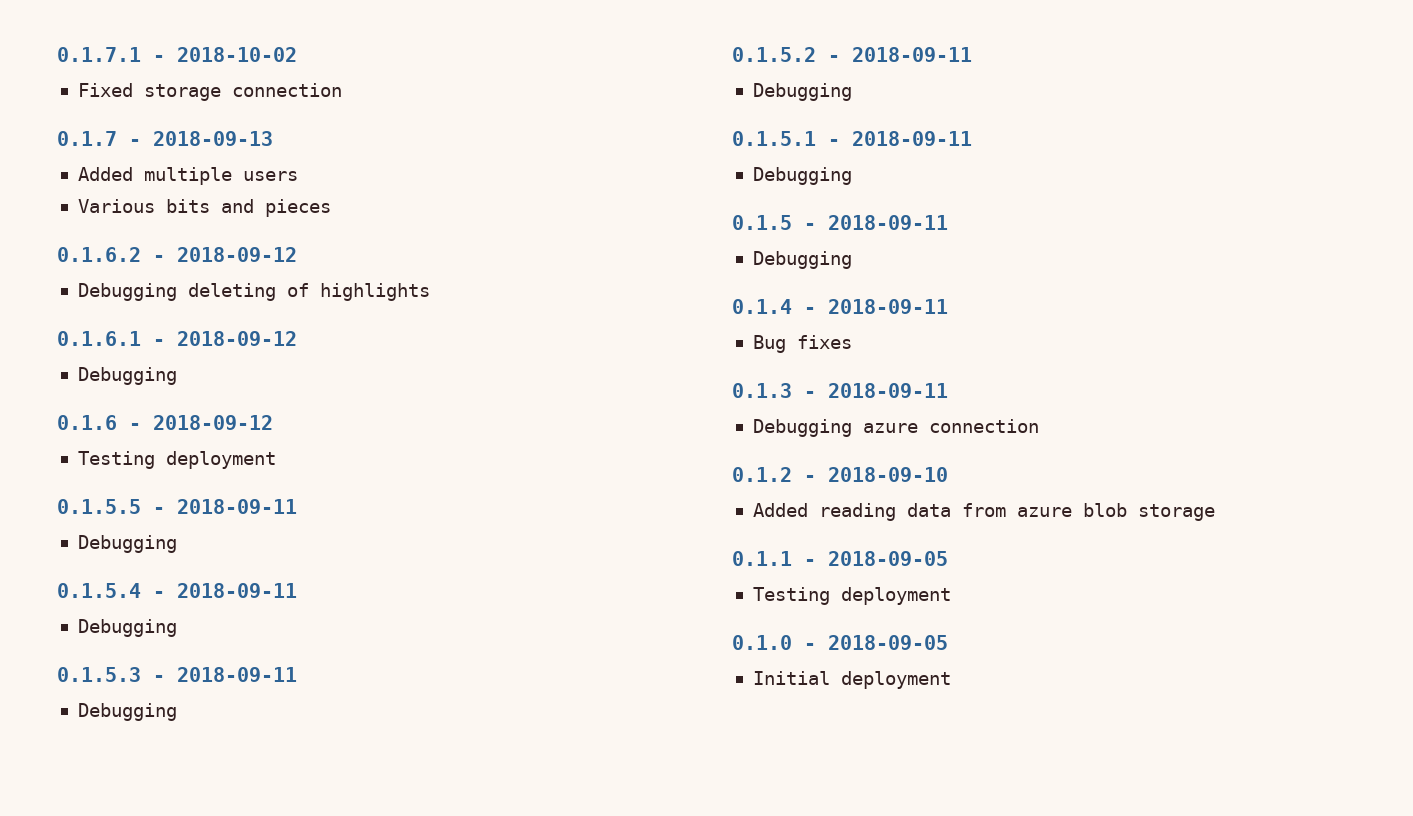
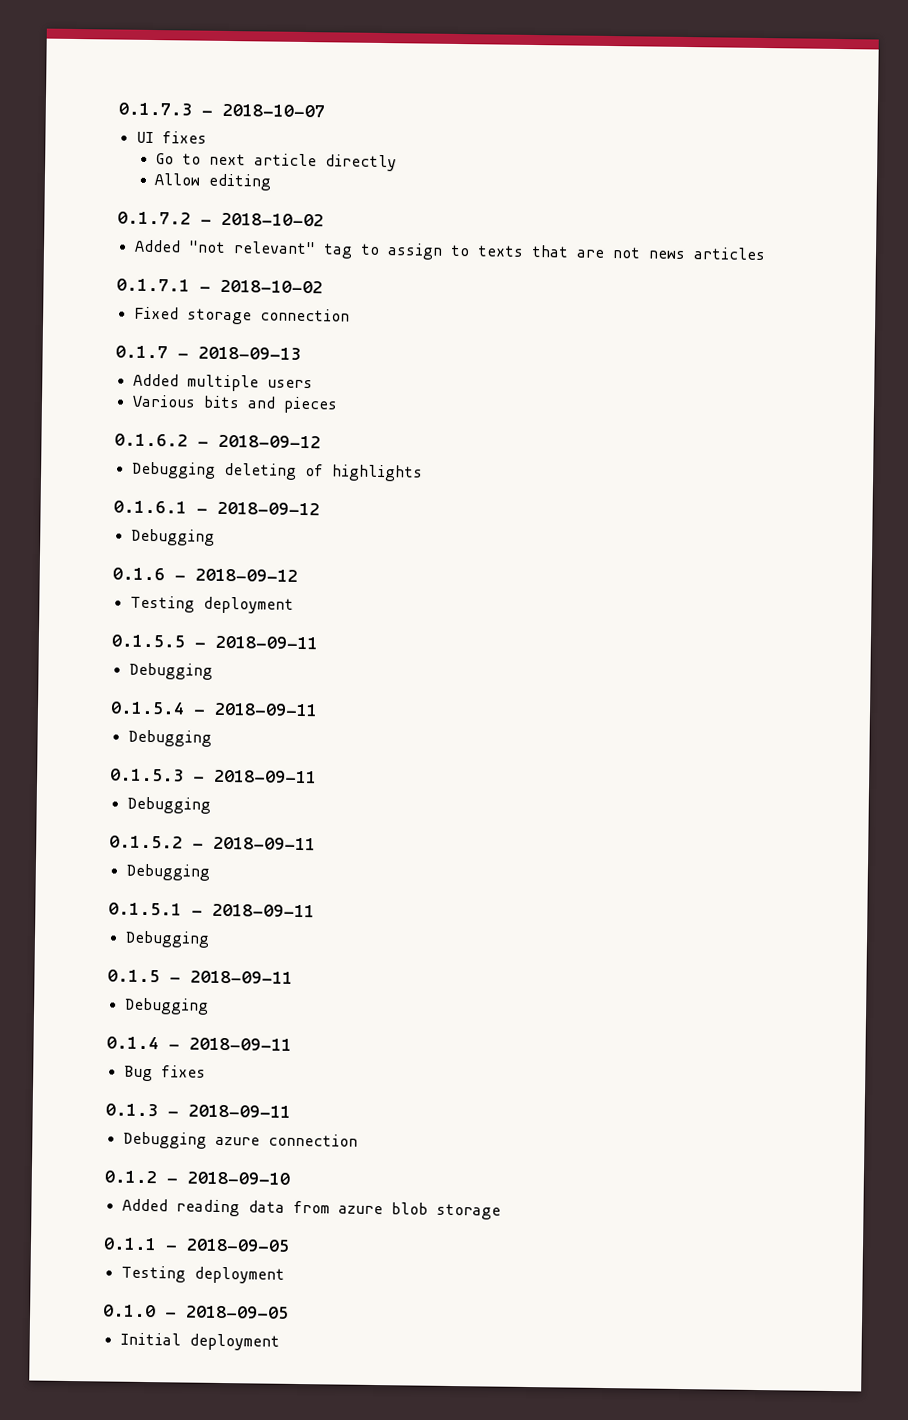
+ 0.1.7.3 - 2018-10-07
+ UI fixes
+ Go to next article directly
+ Allow editing
+ 0.1.7.2 - 2018-10-02
+ Added "not relevant" tag to assign to texts that are not news articles

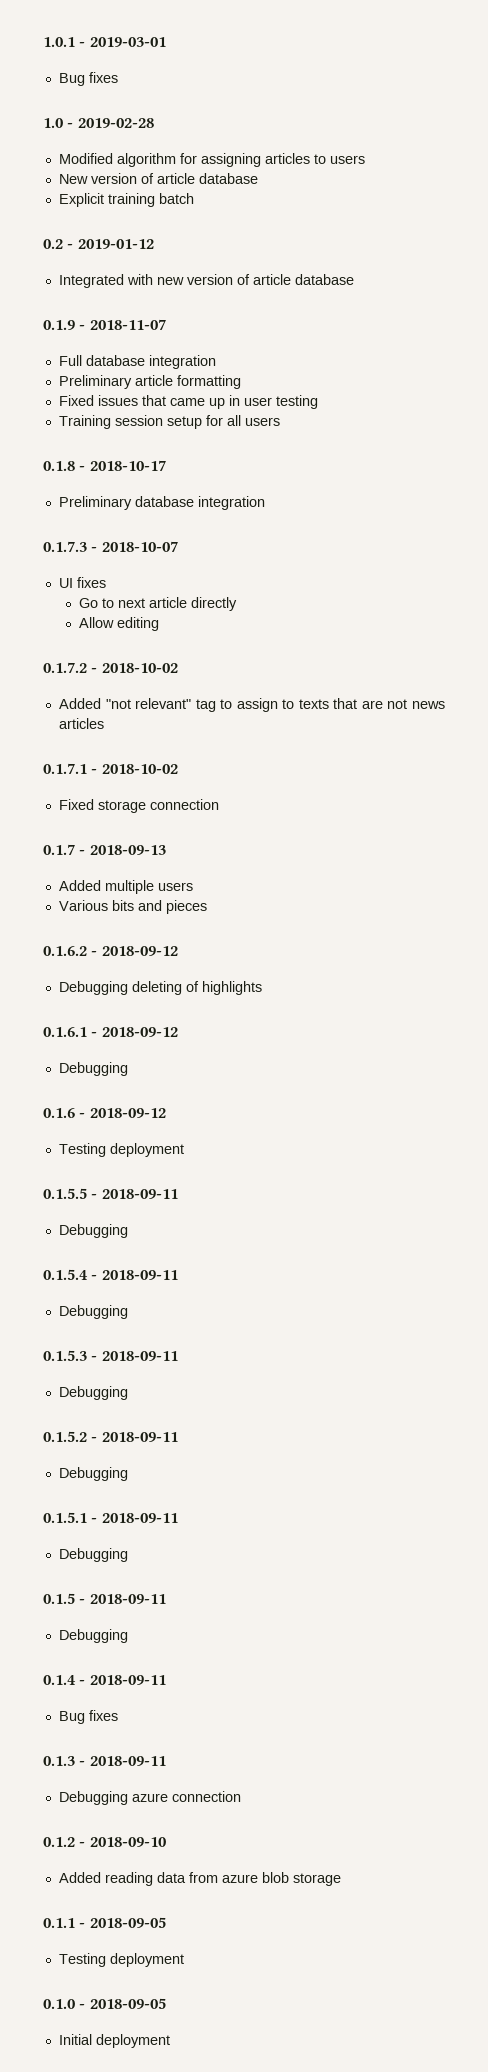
+ 1.0.1 - 2019-03-01
+ Bug fixes
+ 1.0 - 2019-02-28
+ Modified algorithm for assigning articles to users
+ New version of article database
+ Explicit training batch
+ 0.2 - 2019-01-12
+ Integrated with new version of article database
+ 0.1.9 - 2018-11-07
+ Full database integration
+ Preliminary article formatting
+ Fixed issues that came up in user testing
+ Training session setup for all users
+ 0.1.8 - 2018-10-17
+ Preliminary database integration

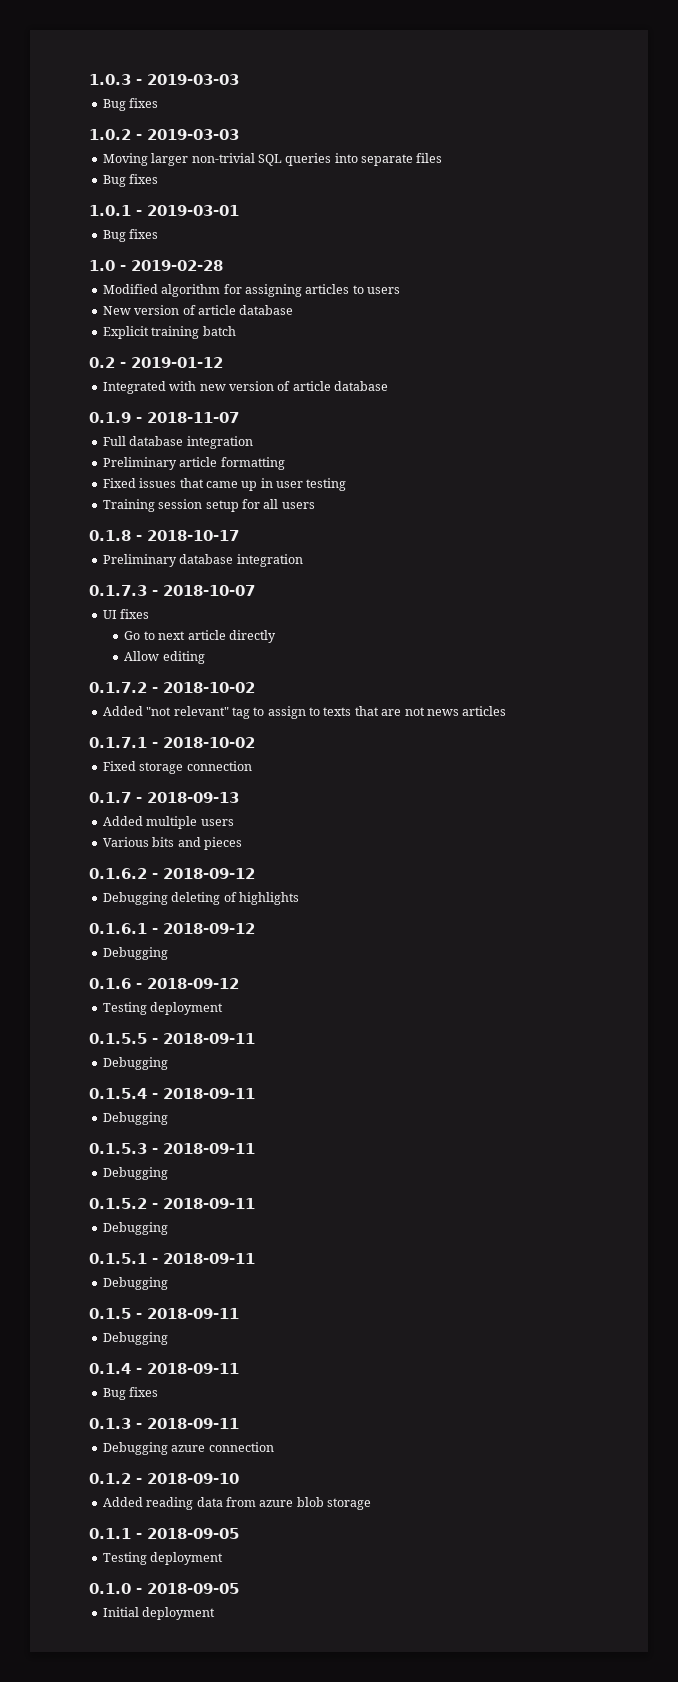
+ 1.0.3 - 2019-03-03
+ Bug fixes
+ 1.0.2 - 2019-03-03
+ Moving larger non-trivial SQL queries into separate files
+ Bug fixes

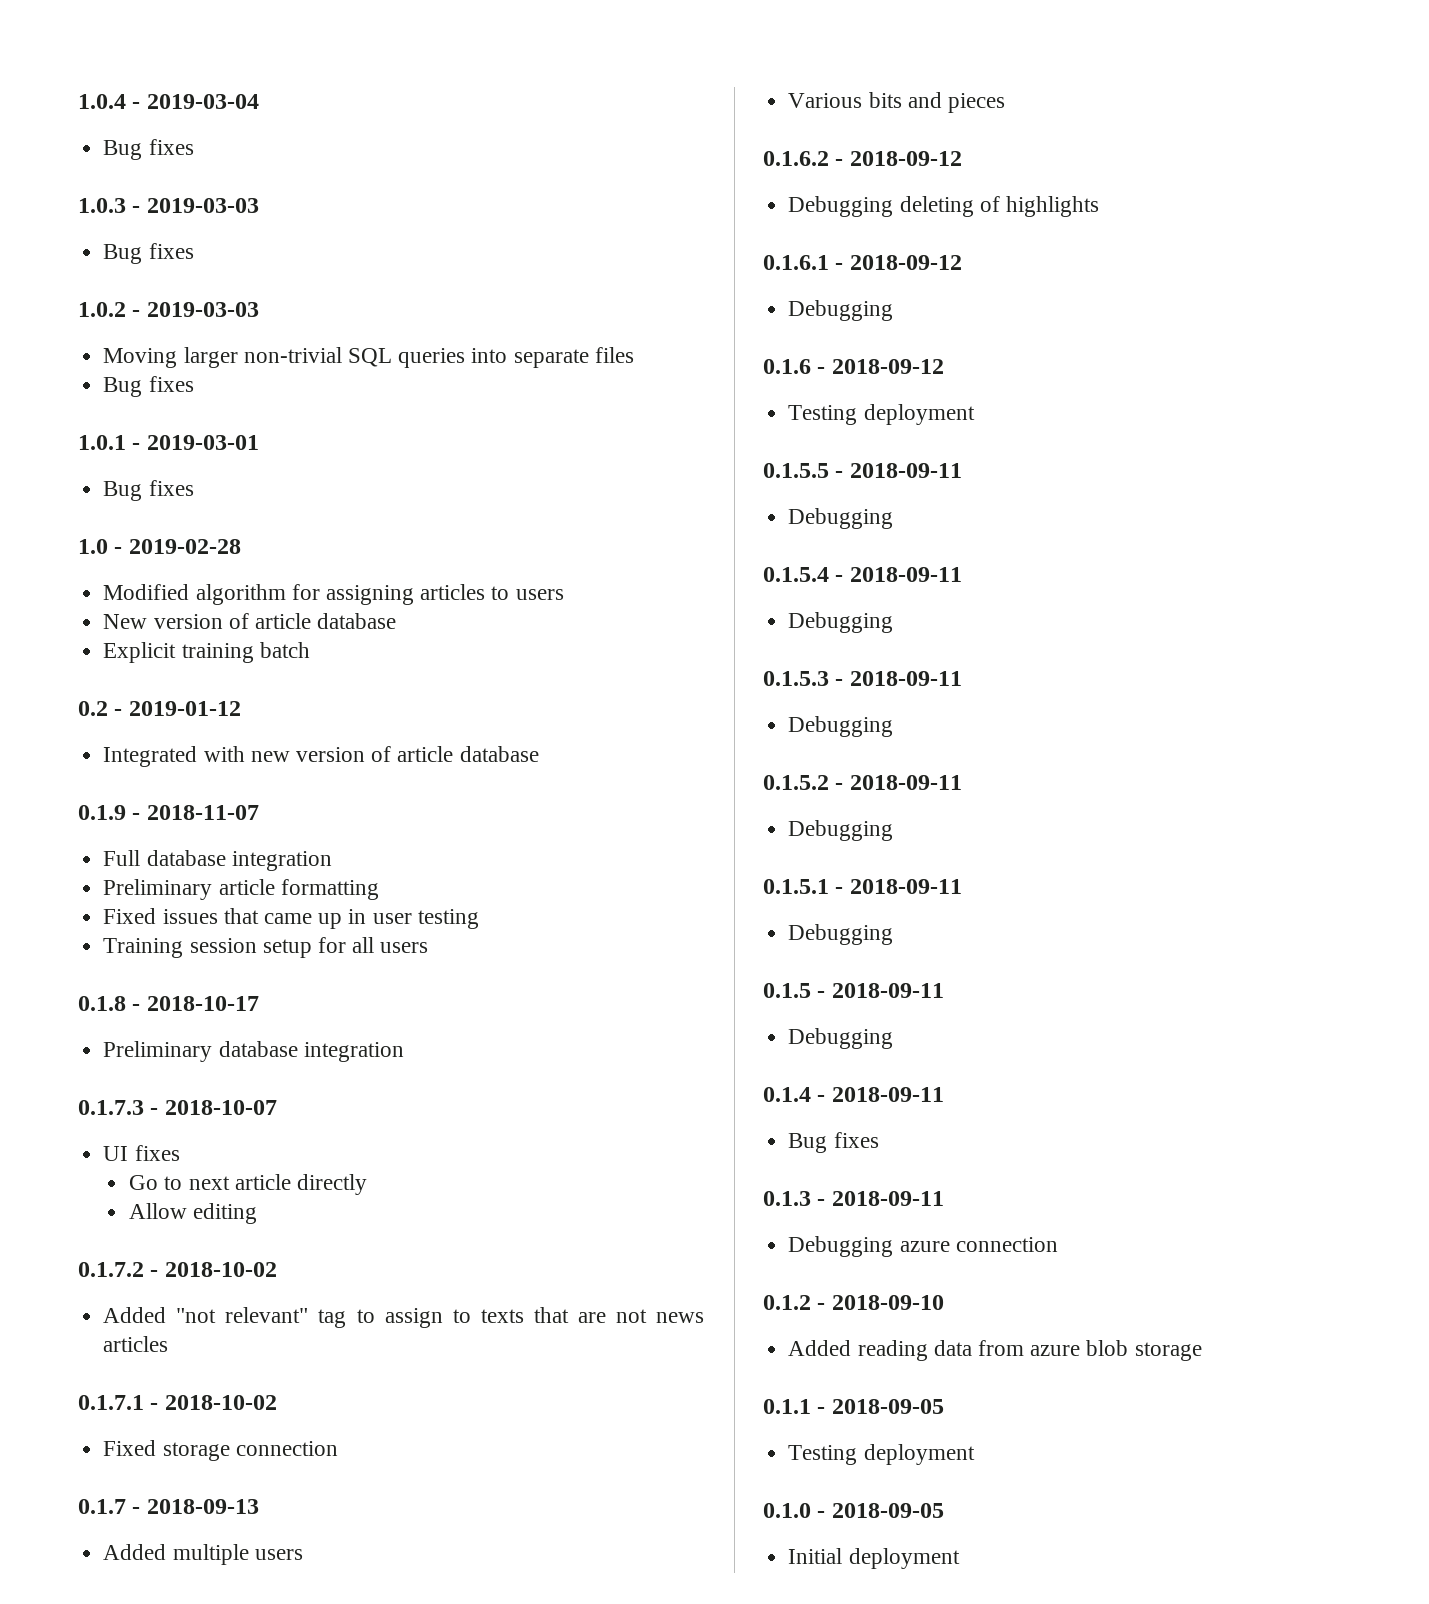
+ 1.0.4 - 2019-03-04
+ Bug fixes

